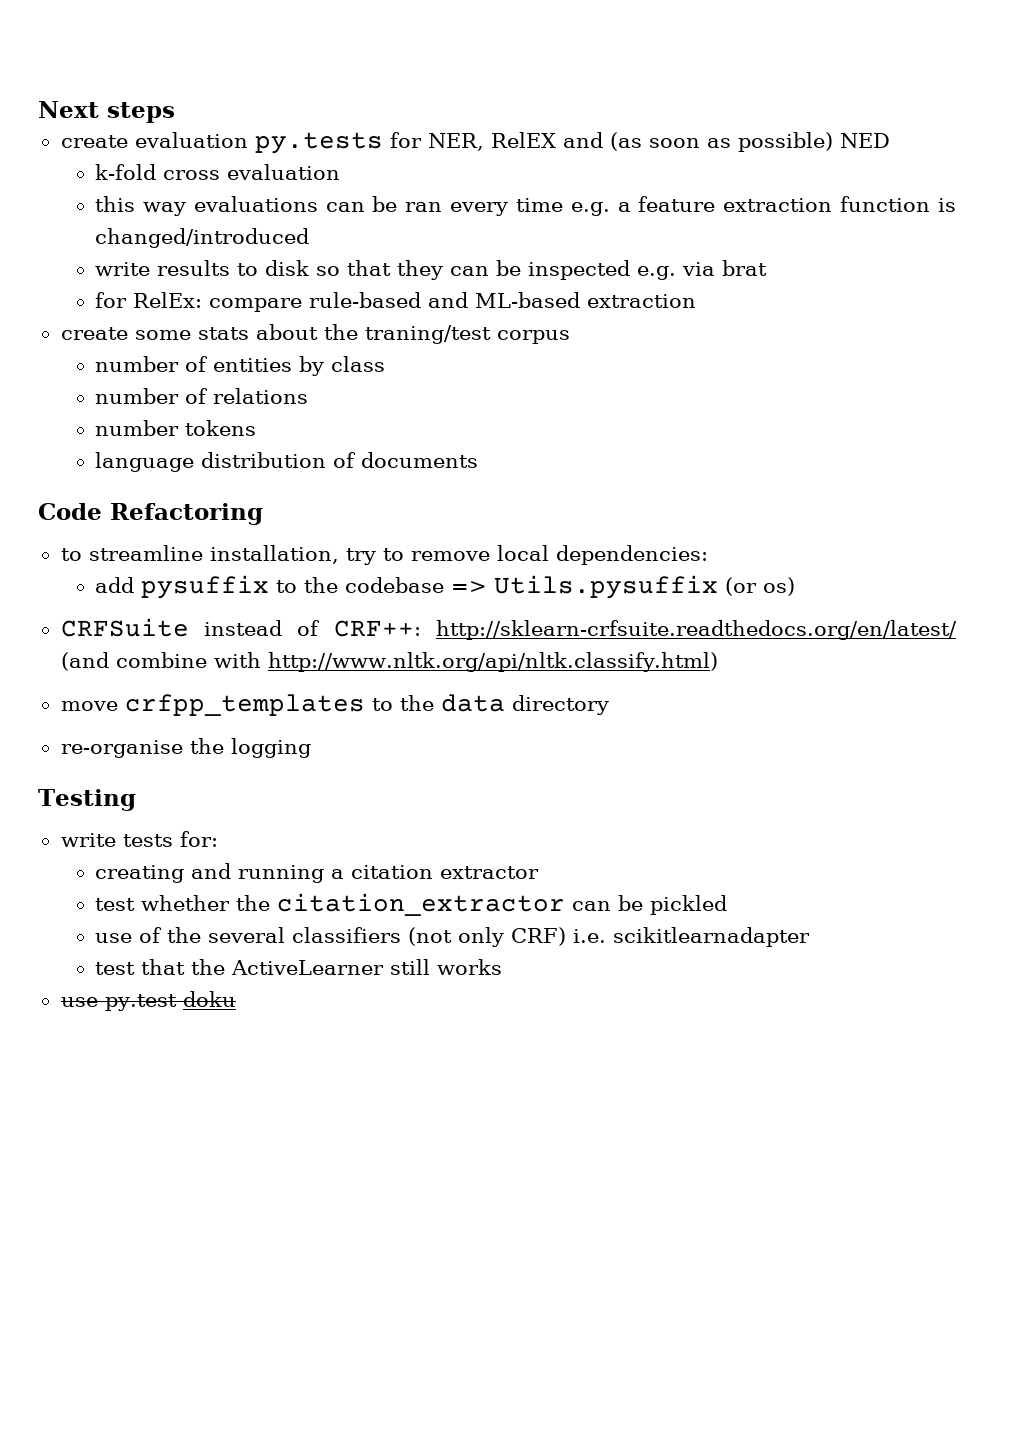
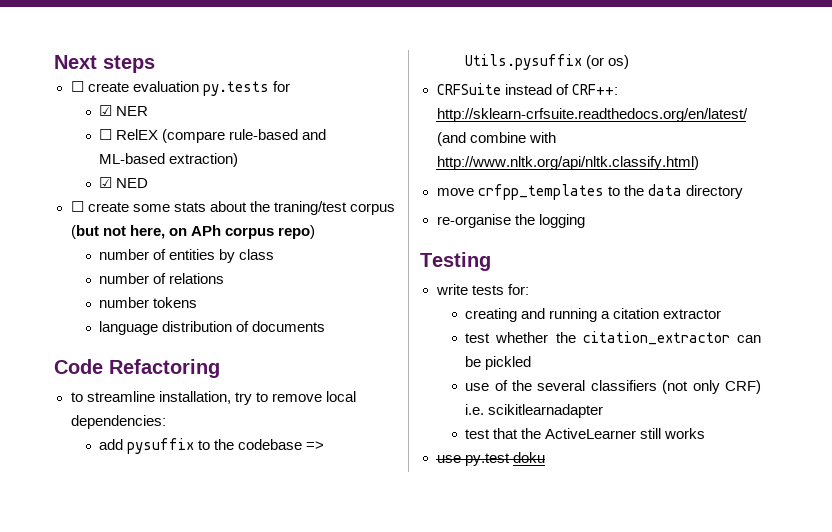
- create evaluation py.tests for NER, RelEX and (as soon as possible) NED
- k-fold cross evaluation
- this way evaluations can be ran every time e.g. a feature extraction function is changed/introduced
- write results to disk so that they can be inspected e.g. via brat
- for RelEx: compare rule-based and ML-based extraction
- create some stats about the traning/test corpus
+ ☐ create evaluation py.tests for
+ ☑ NER
+ ☐ RelEX (compare rule-based and ML-based extraction)
+ ☑ NED
+ ☐ create some stats about the traning/test corpus (but not here, on APh corpus repo)

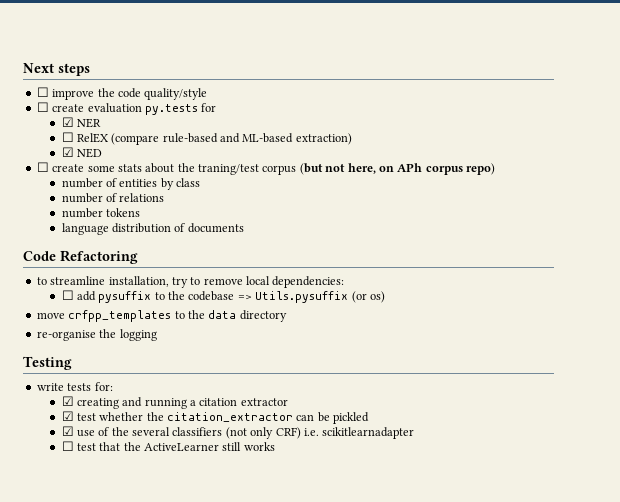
+ ☐ improve the code quality/style
- add pysuffix to the codebase => Utils.pysuffix (or os)
+ ☐ add pysuffix to the codebase => Utils.pysuffix (or os)
- CRFSuite instead of CRF++: http://sklearn-crfsuite.readthedocs.org/en/latest/ (and combine with http://www.nltk.org/api/nltk.classify.html)
- creating and running a citation extractor
+ ☑ creating and running a citation extractor
- test whether the citation_extractor can be pickled
+ ☑ test whether the citation_extractor can be pickled
- use of the several classifiers (not only CRF) i.e. scikitlearnadapter
+ ☑ use of the several classifiers (not only CRF) i.e. scikitlearnadapter
- test that the ActiveLearner still works
+ ☐ test that the ActiveLearner still works
- use py.test doku

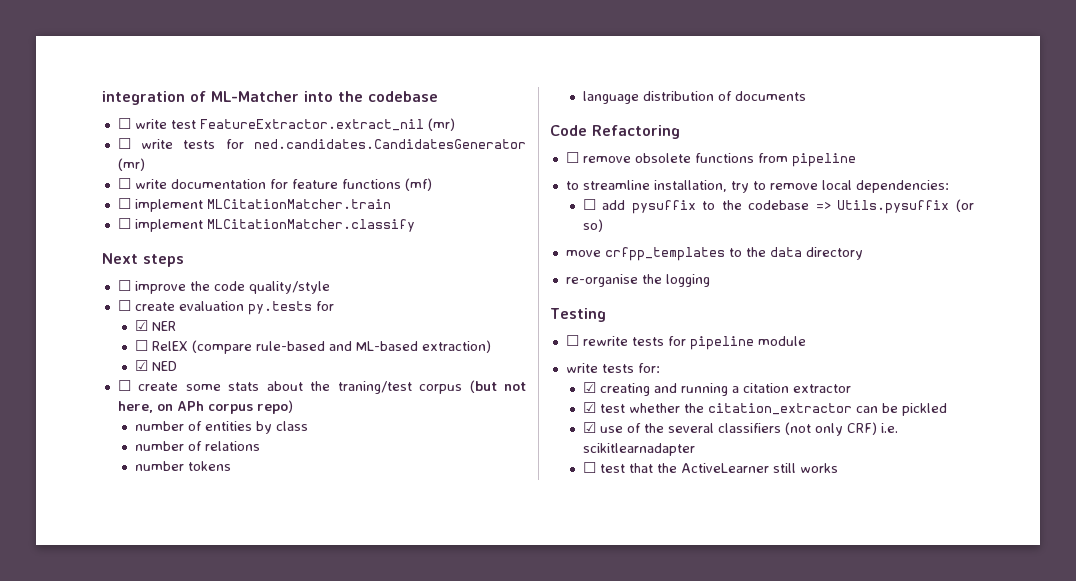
+ integration of ML-Matcher into the codebase
+ ☐ write test FeatureExtractor.extract_nil (mr)
+ ☐ write tests for ned.candidates.CandidatesGenerator (mr)
+ ☐ write documentation for feature functions (mf)
+ ☐ implement MLCitationMatcher.train
+ ☐ implement MLCitationMatcher.classify
+ ☐ remove obsolete functions from pipeline
- ☐ add pysuffix to the codebase => Utils.pysuffix (or os)
+ ☐ add pysuffix to the codebase => Utils.pysuffix (or so)
+ ☐ rewrite tests for pipeline module

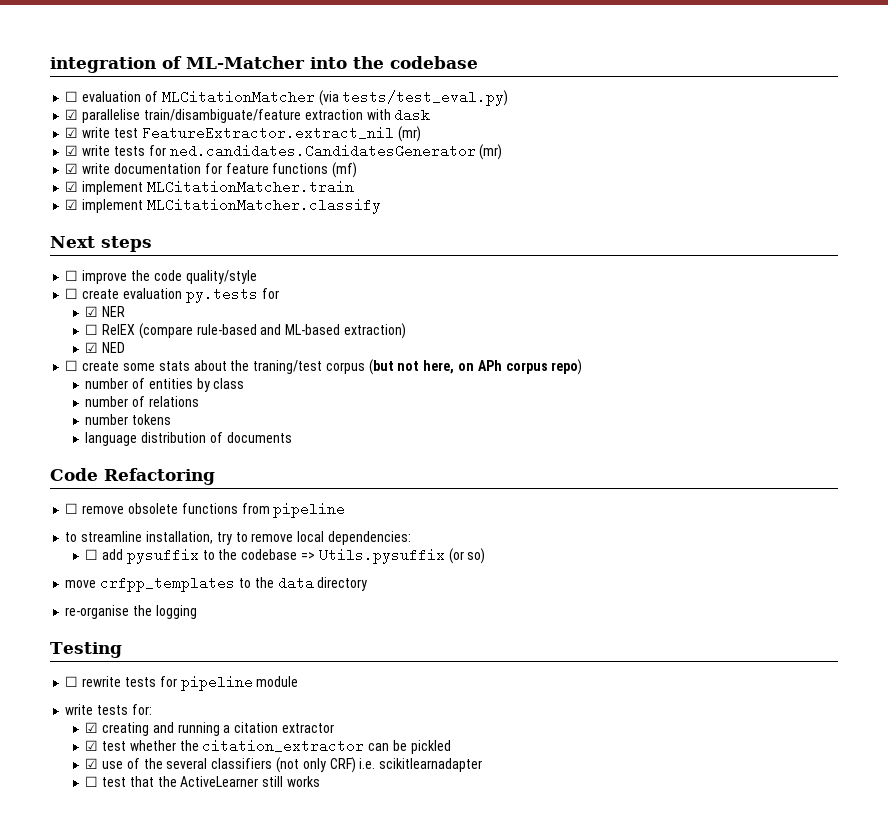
- ☐ write test FeatureExtractor.extract_nil (mr)
+ ☐ evaluation of MLCitationMatcher (via tests/test_eval.py)
+ ☑ parallelise train/disambiguate/feature extraction with dask
+ ☑ write test FeatureExtractor.extract_nil (mr)
- ☐ write tests for ned.candidates.CandidatesGenerator (mr)
+ ☑ write tests for ned.candidates.CandidatesGenerator (mr)
- ☐ write documentation for feature functions (mf)
+ ☑ write documentation for feature functions (mf)
- ☐ implement MLCitationMatcher.train
+ ☑ implement MLCitationMatcher.train
- ☐ implement MLCitationMatcher.classify
+ ☑ implement MLCitationMatcher.classify

